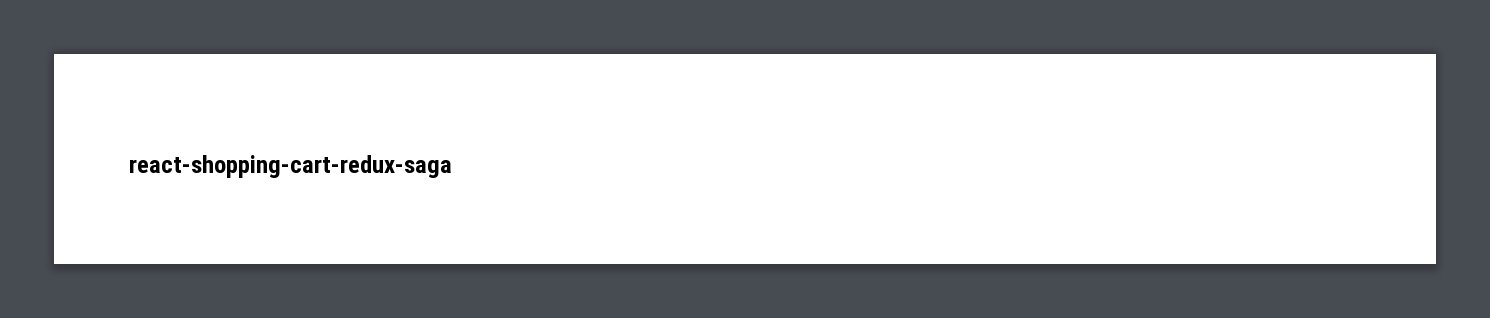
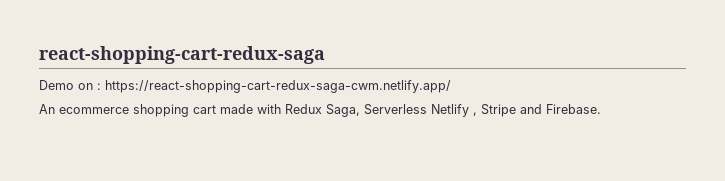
+ Demo on : https://react-shopping-cart-redux-saga-cwm.netlify.app/
+ An ecommerce shopping cart made with Redux Saga, Serverless Netlify , Stripe and Firebase.

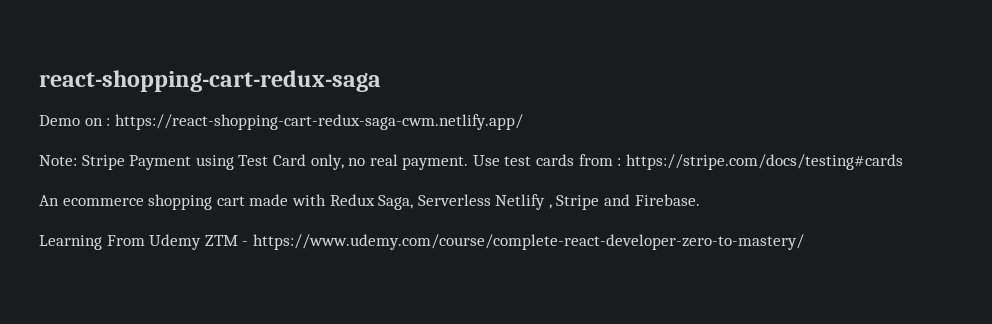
+ Note: Stripe Payment using Test Card only, no real payment. Use test cards from : https://stripe.com/docs/testing#cards
+ Learning From Udemy ZTM - https://www.udemy.com/course/complete-react-developer-zero-to-mastery/

